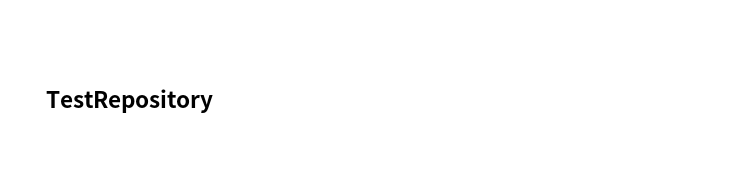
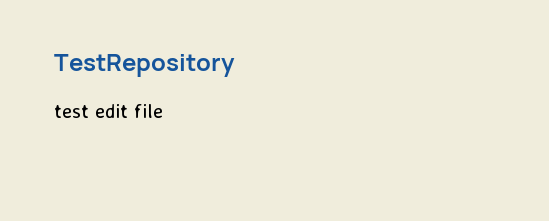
+ test edit file

